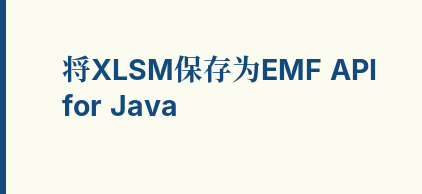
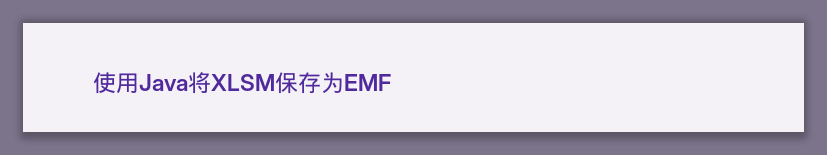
- 将XLSM保存为EMF API for Java
+ 使用Java将XLSM保存为EMF

